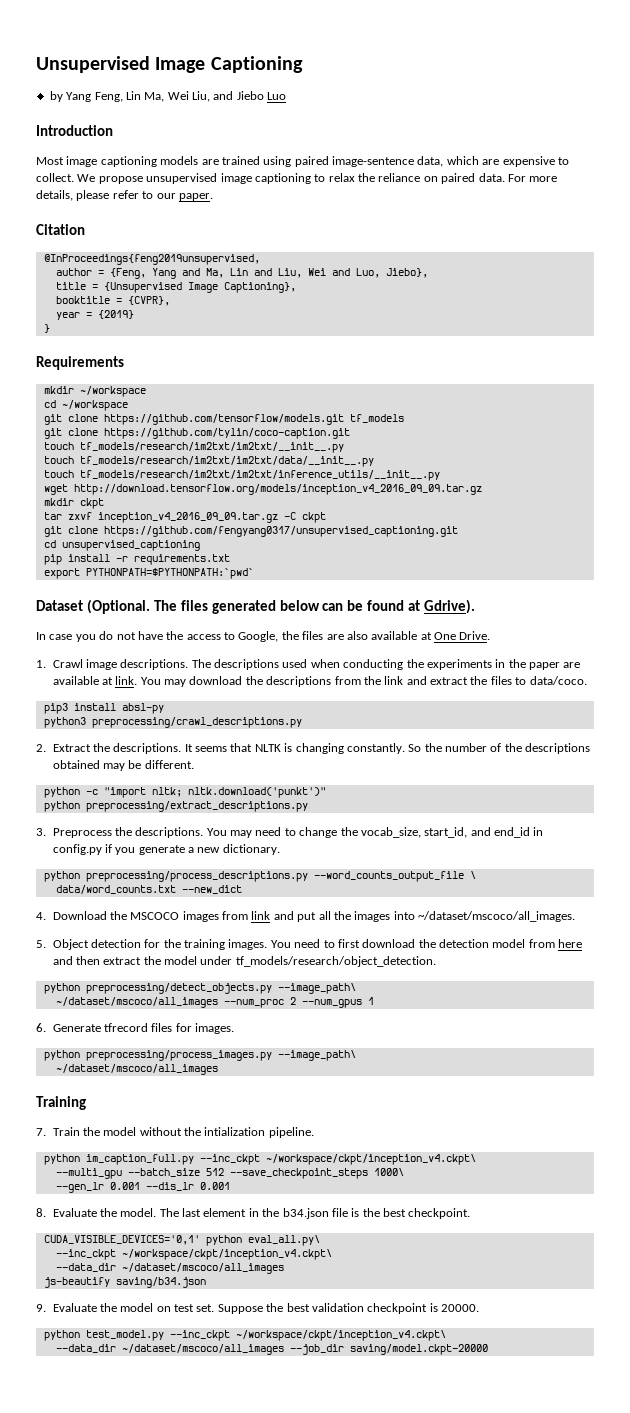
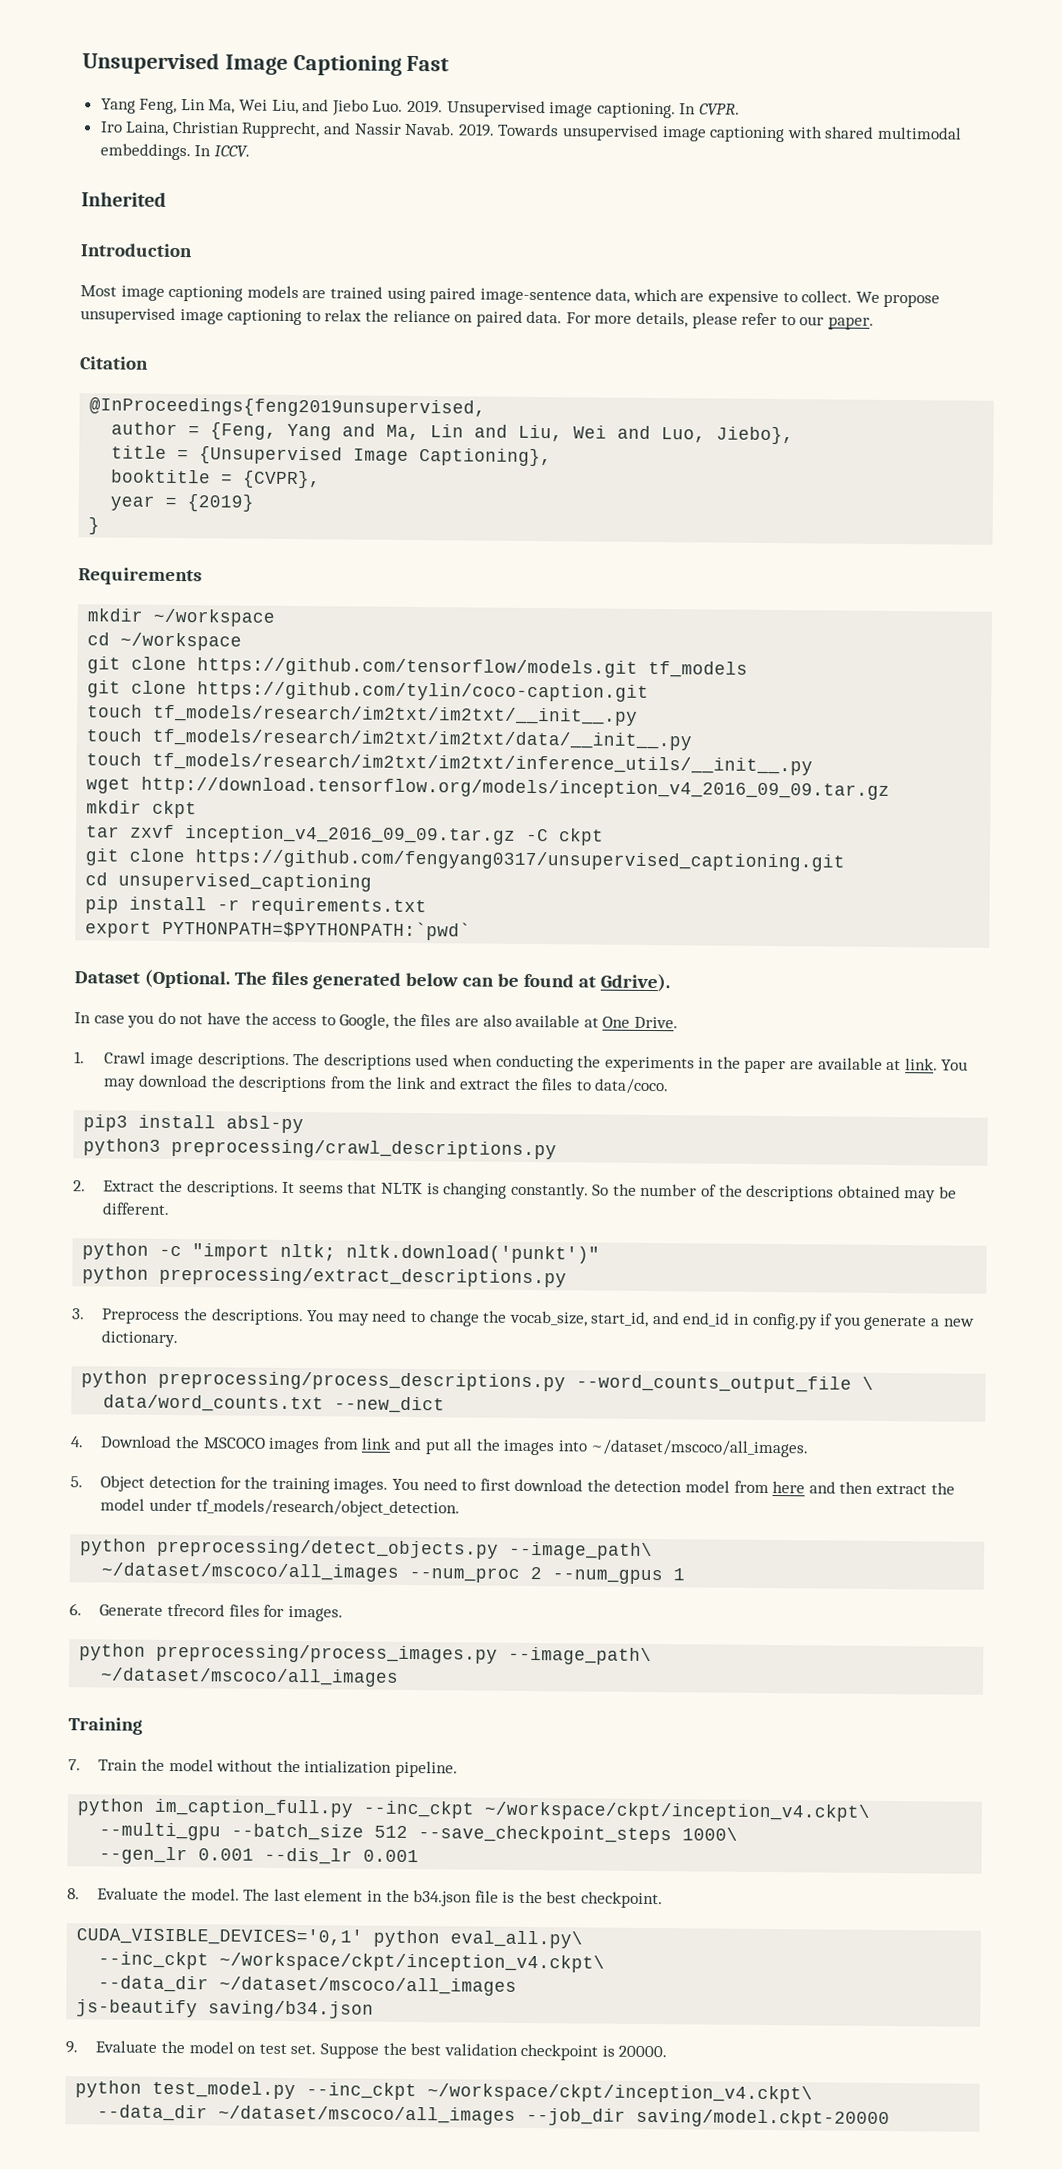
- Unsupervised Image Captioning
- by Yang Feng, Lin Ma, Wei Liu, and Jiebo Luo
+ Unsupervised Image Captioning Fast
+ Yang Feng, Lin Ma, Wei Liu, and Jiebo Luo. 2019. Unsupervised image captioning. In CVPR.
+ Iro Laina, Christian Rupprecht, and Nassir Navab. 2019. Towards unsupervised image captioning with shared multimodal embeddings. In ICCV.
+ Inherited

